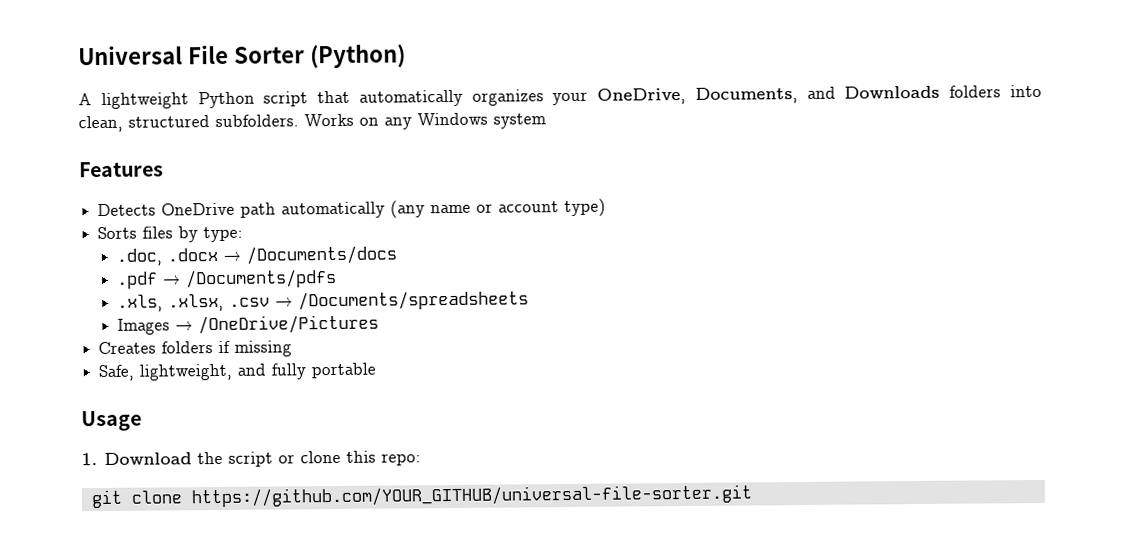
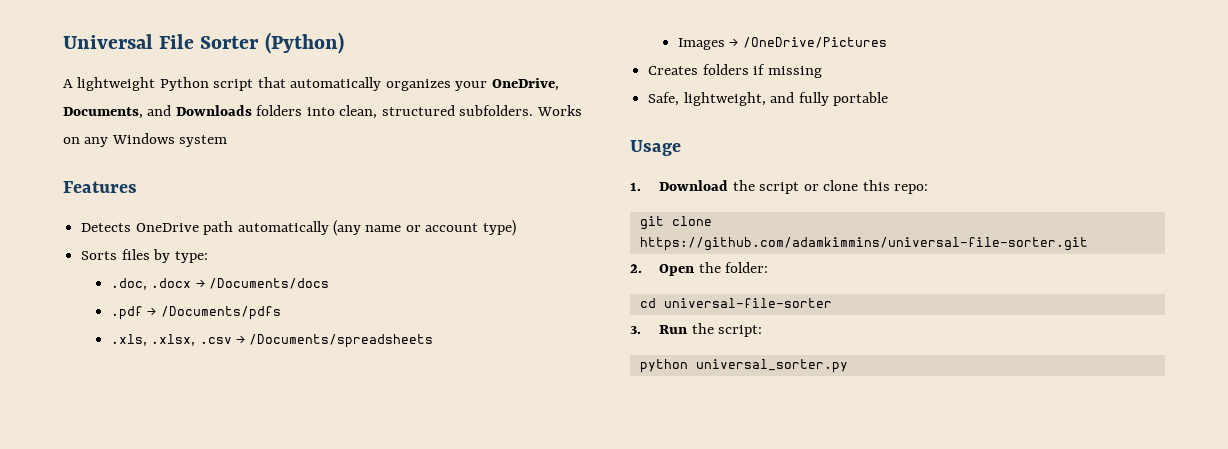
- git clone https://github.com/YOUR_GITHUB/universal-file-sorter.git
+ git clone https://github.com/adamkimmins/universal-file-sorter.git
+ 2. Open the folder:
+ cd universal-file-sorter
+ 3. Run the script:
+ python universal_sorter.py

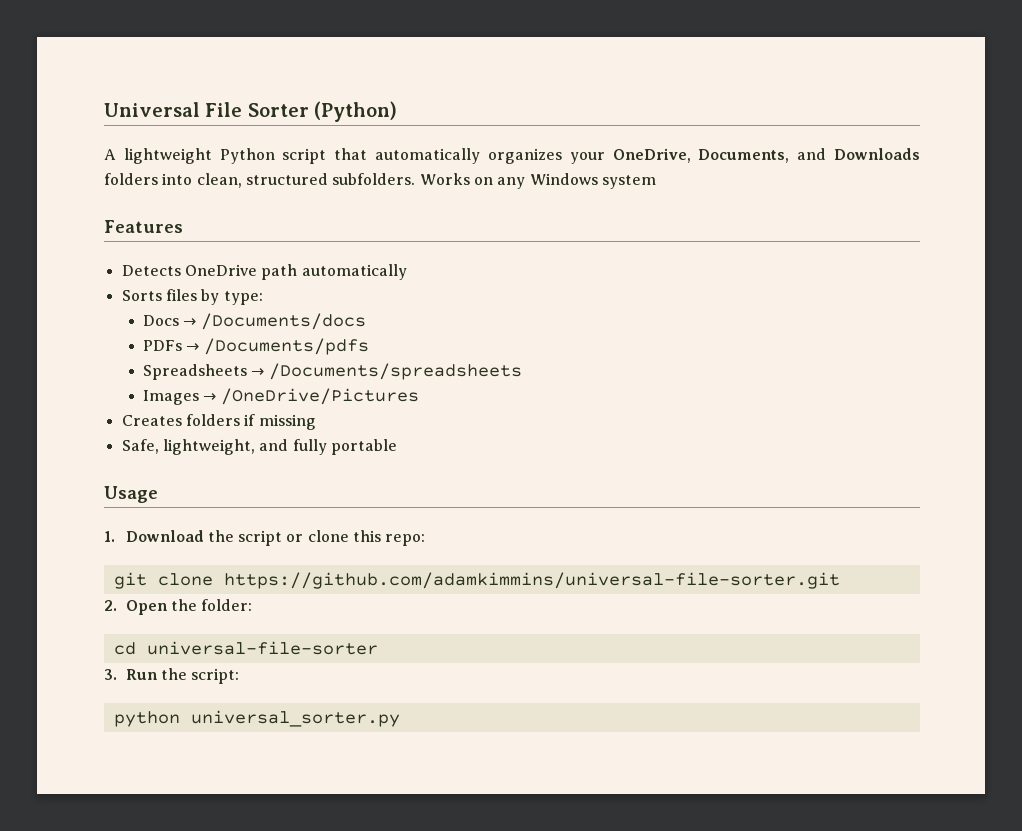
- Detects OneDrive path automatically (any name or account type)
+ Detects OneDrive path automatically
- .doc, .docx → /Documents/docs
+ Docs → /Documents/docs
- .pdf → /Documents/pdfs
+ PDFs → /Documents/pdfs
- .xls, .xlsx, .csv → /Documents/spreadsheets
+ Spreadsheets → /Documents/spreadsheets

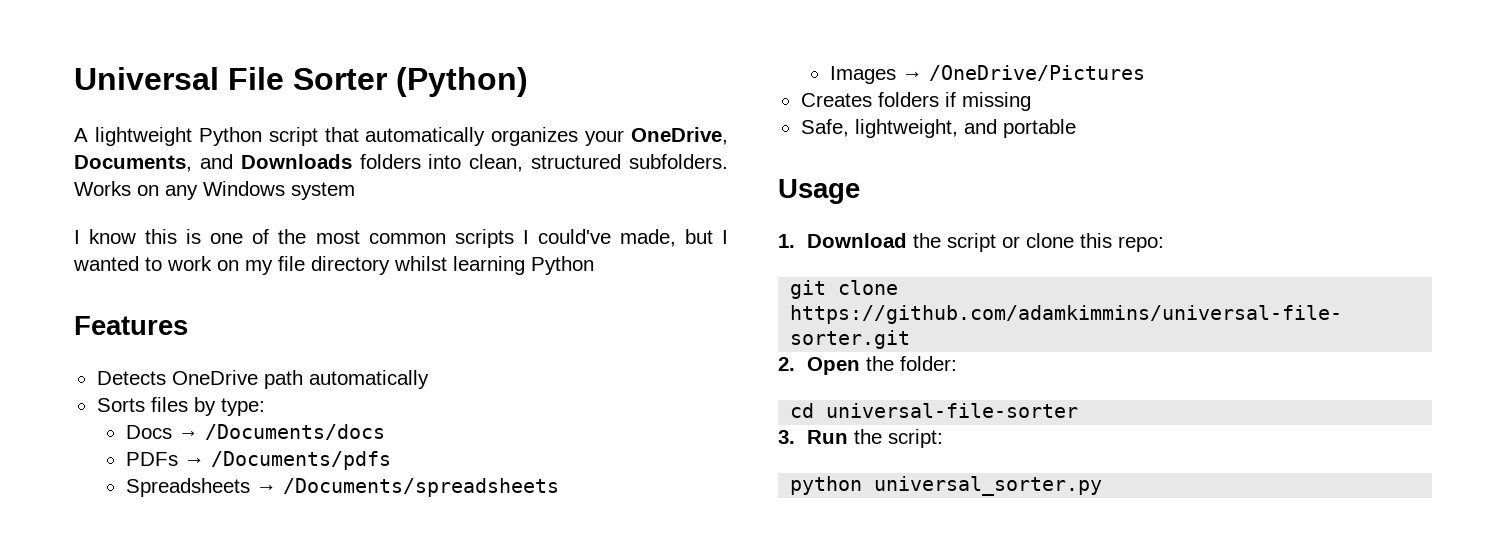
+ I know this is one of the most common scripts I could've made, but I wanted to work on my file directory whilst learning Python
- Safe, lightweight, and fully portable
+ Safe, lightweight, and portable

